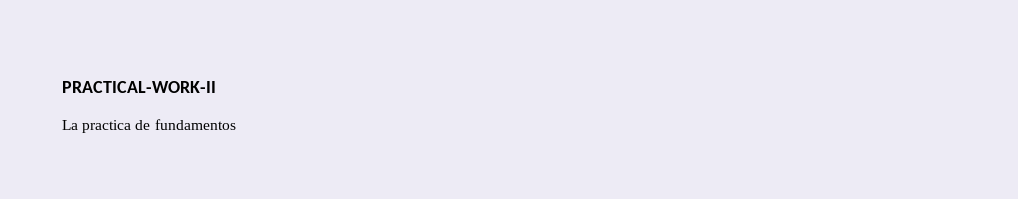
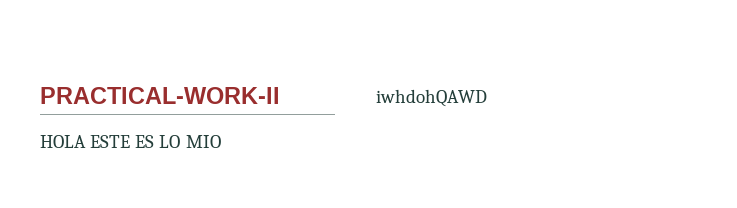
- La practica de fundamentos
+ HOLA ESTE ES LO MIO iwhdohQAWD

